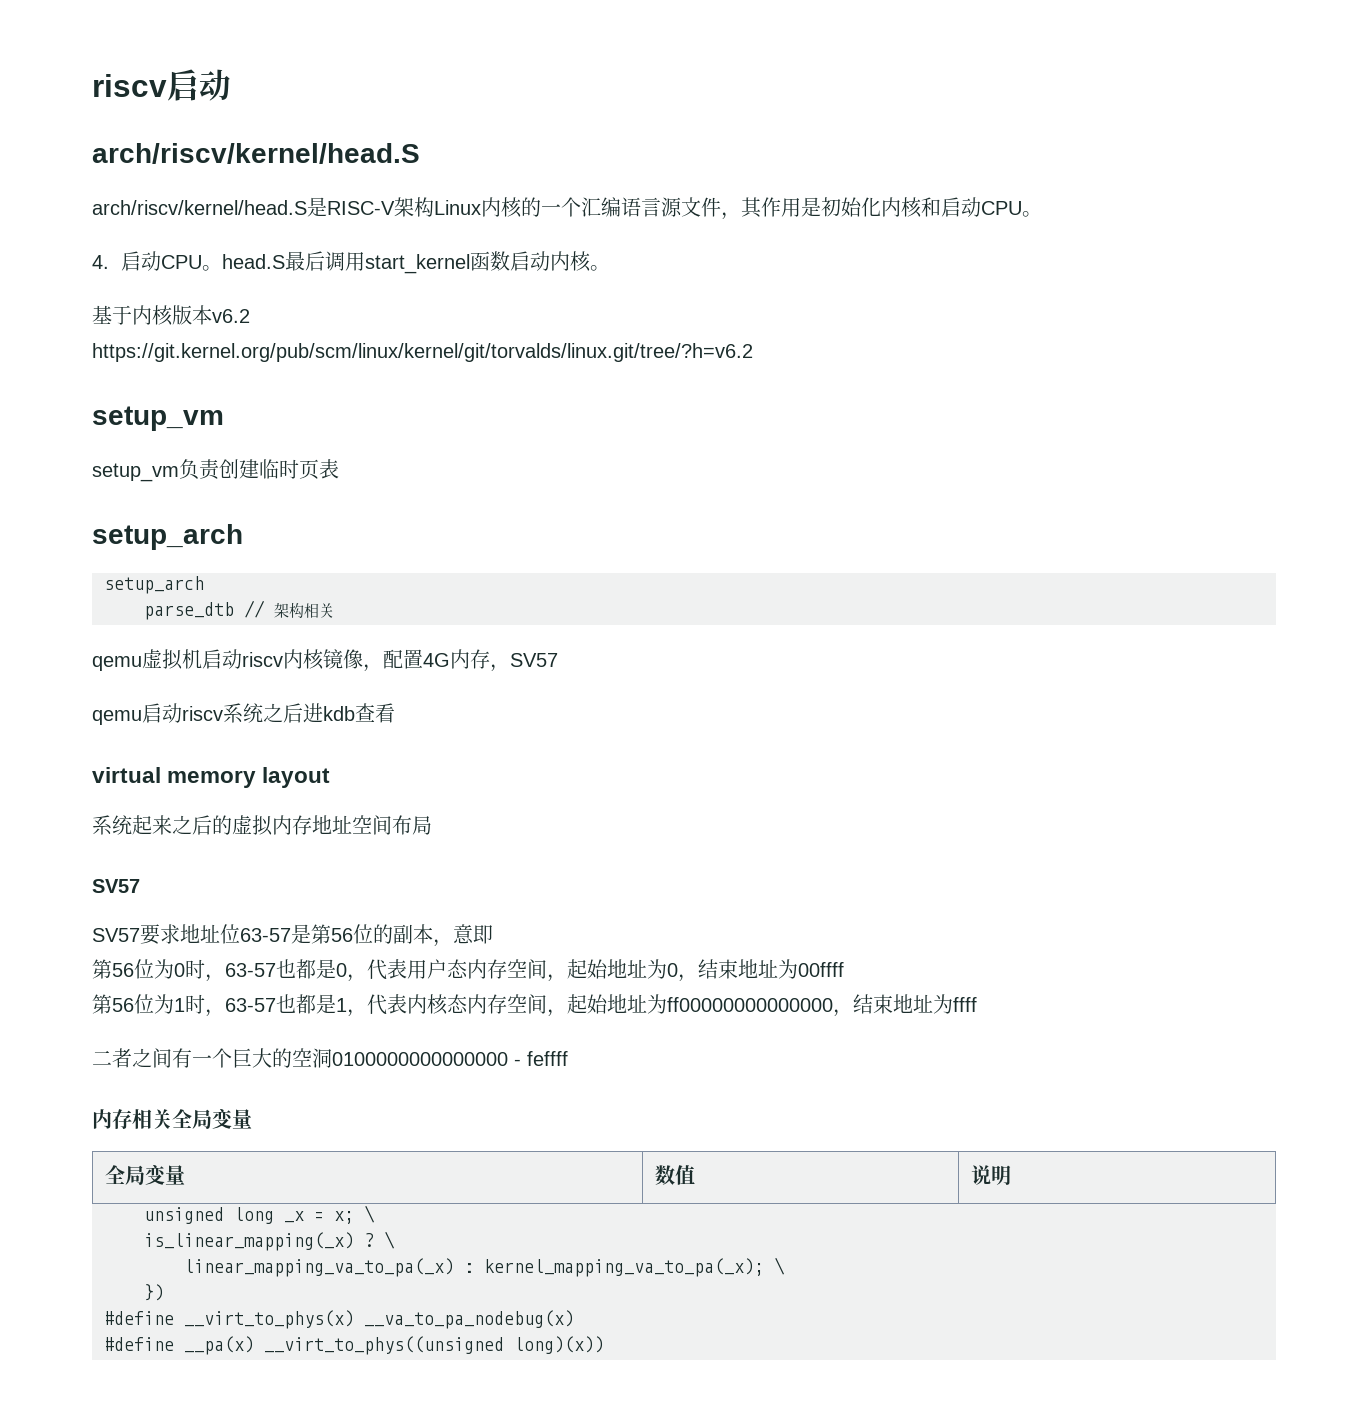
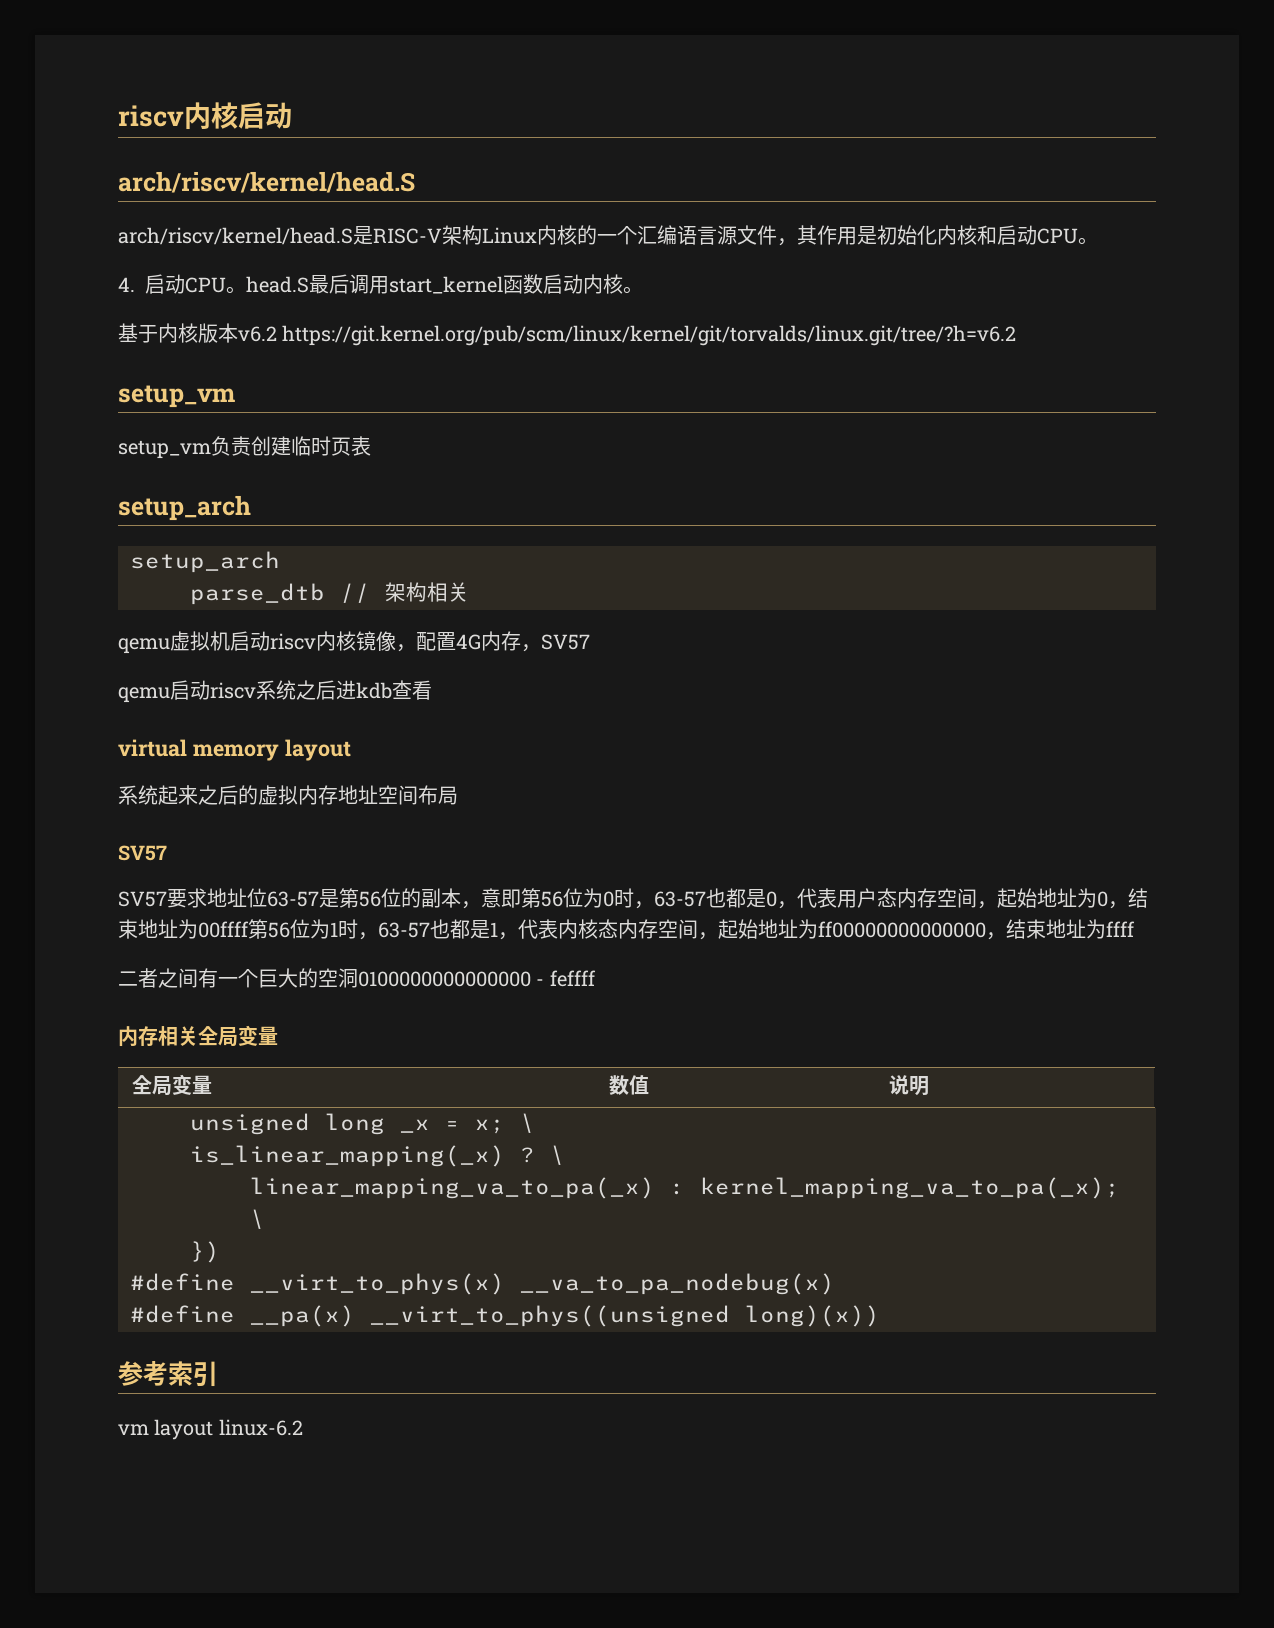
- riscv启动
+ riscv内核启动
- 基于内核版本v6.2
- https://git.kernel.org/pub/scm/linux/kernel/git/torvalds/linux.git/tree/?h=v6.2
+ 基于内核版本v6.2 https://git.kernel.org/pub/scm/linux/kernel/git/torvalds/linux.git/tree/?h=v6.2
- SV57要求地址位63-57是第56位的副本，意即
- 第56位为0时，63-57也都是0，代表用户态内存空间，起始地址为0，结束地址为00ffff
- 第56位为1时，63-57也都是1，代表内核态内存空间，起始地址为ff00000000000000，结束地址为ffff
+ SV57要求地址位63-57是第56位的副本，意即第56位为0时，63-57也都是0，代表用户态内存空间，起始地址为0，结束地址为00ffff第56位为1时，63-57也都是1，代表内核态内存空间，起始地址为ff00000000000000，结束地址为ffff
+ 参考索引
+ vm layout linux-6.2

